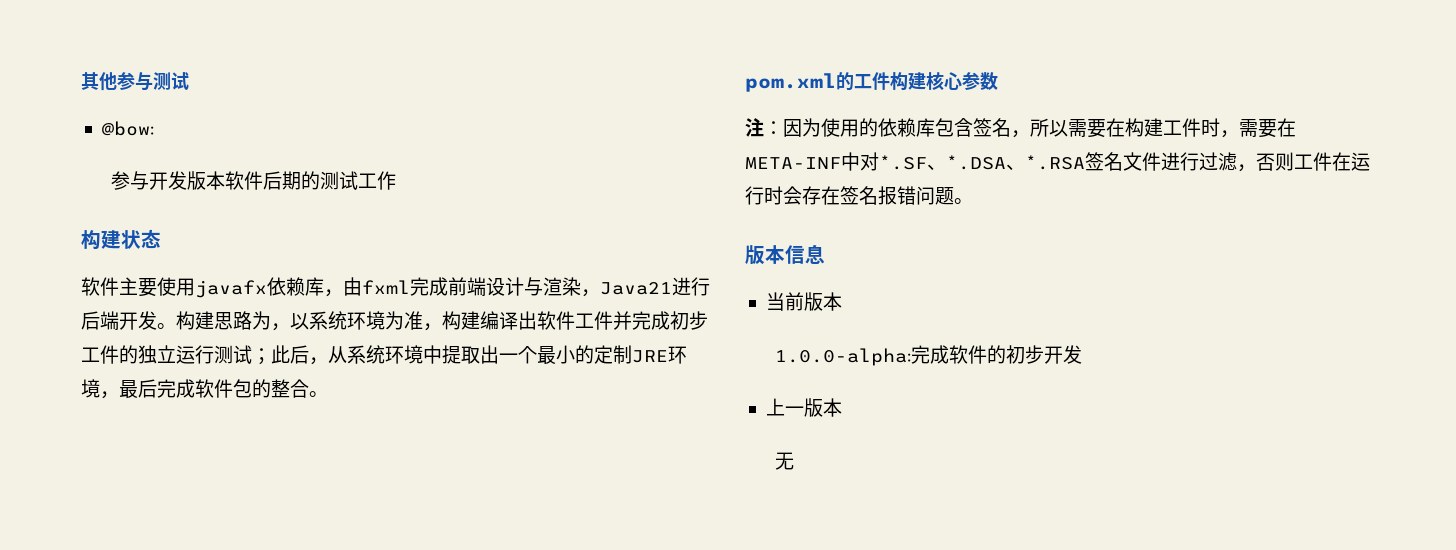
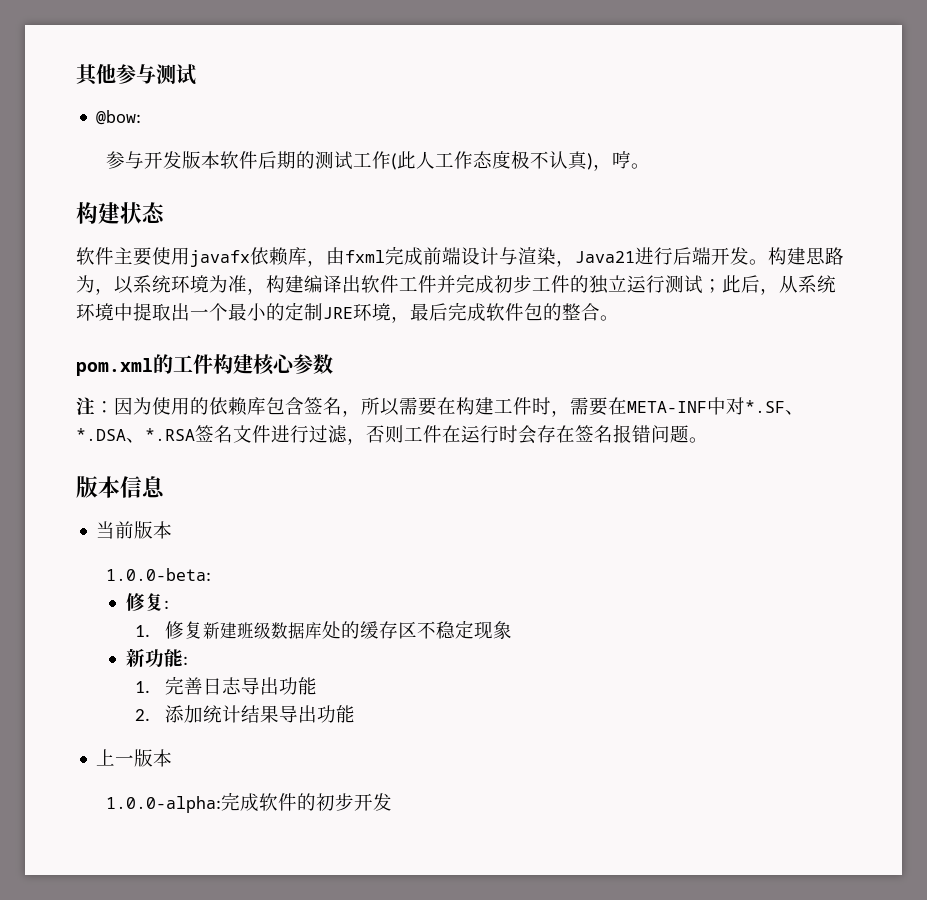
- 参与开发版本软件后期的测试工作
+ 参与开发版本软件后期的测试工作(此人工作态度极不认真)，哼。
+ 1.0.0-beta:
+ 修复:
+ 1.修复新建班级数据库处的缓存区不稳定现象
+ 新功能:
+ 1.完善日志导出功能
+ 2.添加统计结果导出功能
+ 上一版本
- 上一版本
- 无

